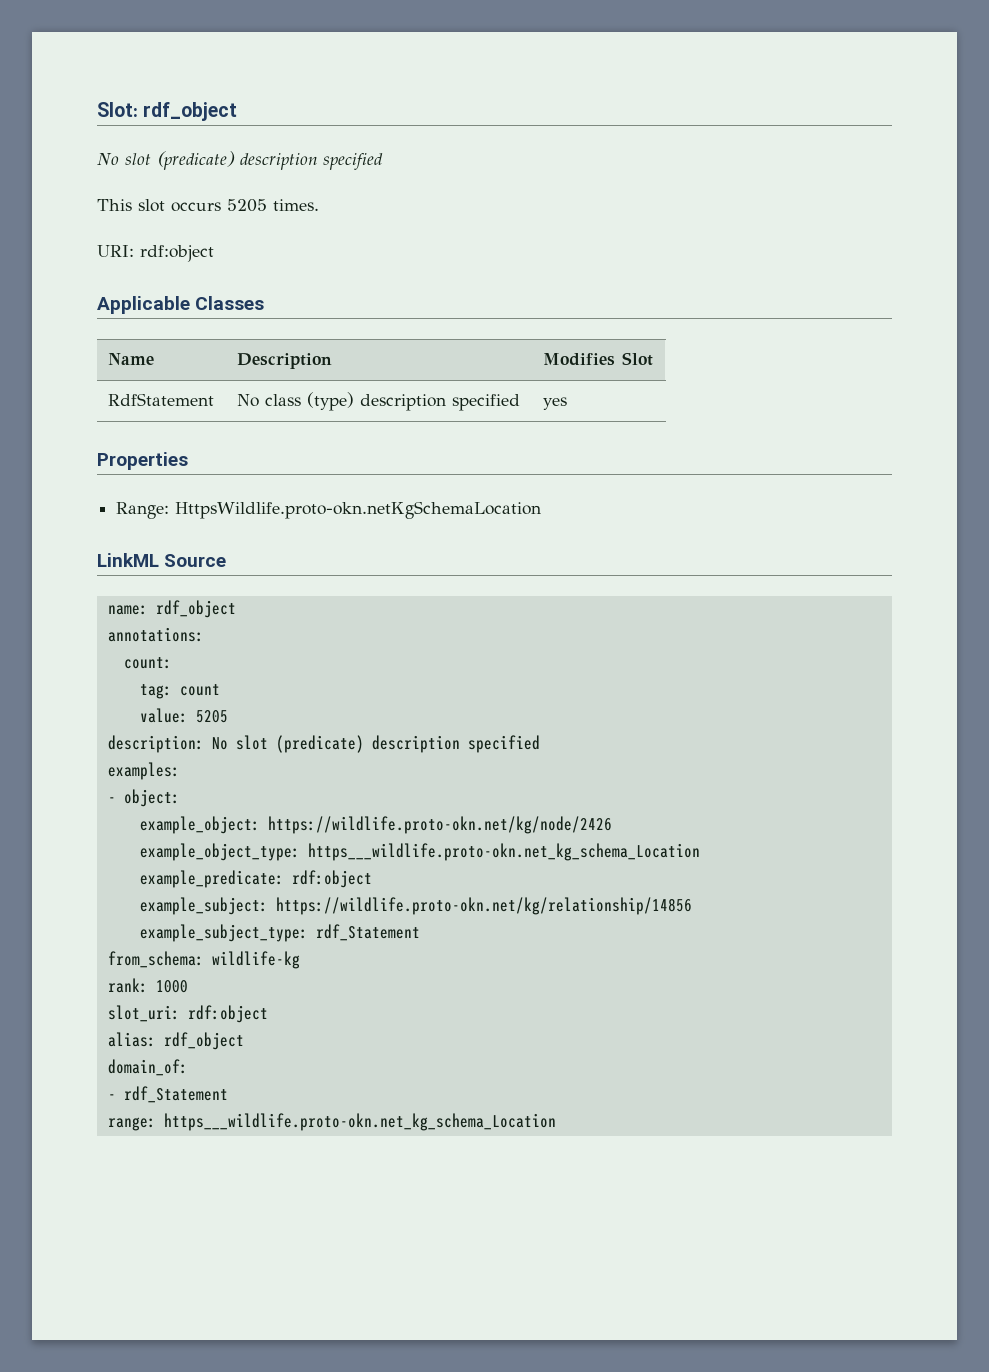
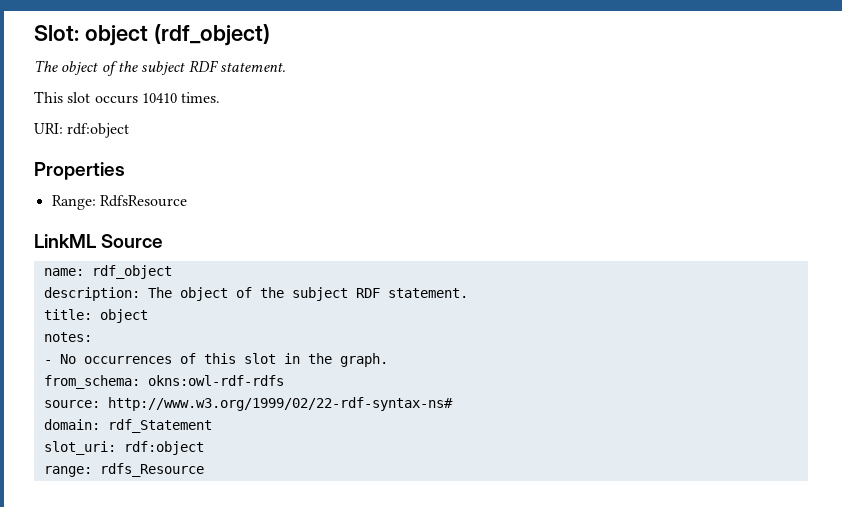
- Slot: rdf_object
- No slot (predicate) description specified
+ Slot: object (rdf_object)
+ The object of the subject RDF statement.
- This slot occurs 5205 times.
+ This slot occurs 10410 times.
- Applicable Classes
- Name | Description | Modifies Slot
- RdfStatement | No class (type) description specified | yes
- Range: HttpsWildlife.proto-okn.netKgSchemaLocation
+ Range: RdfsResource
- annotations:
- count:
- tag: count
- value: 5205
- description: No slot (predicate) description specified
- examples:
- - object:
- example_object: https://wildlife.proto-okn.net/kg/node/2426
- example_object_type: https___wildlife.proto-okn.net_kg_schema_Location
- example_predicate: rdf:object
- example_subject: https://wildlife.proto-okn.net/kg/relationship/14856
- example_subject_type: rdf_Statement
- from_schema: wildlife-kg
- rank: 1000
+ description: The object of the subject RDF statement.
+ title: object
+ notes:
+ - No occurrences of this slot in the graph.
+ from_schema: okns:owl-rdf-rdfs
+ source: http://www.w3.org/1999/02/22-rdf-syntax-ns#
+ domain: rdf_Statement
  slot_uri: rdf:object
- alias: rdf_object
- domain_of:
- - rdf_Statement
- range: https___wildlife.proto-okn.net_kg_schema_Location
+ range: rdfs_Resource

